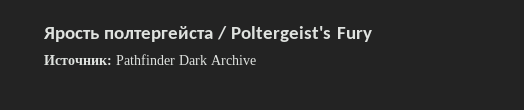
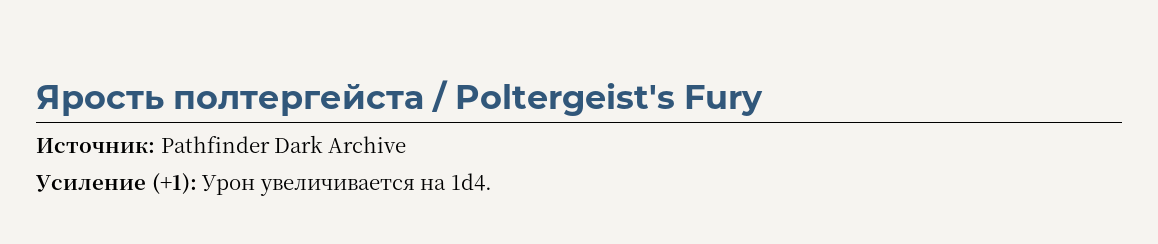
+ Усиление (+1): Урон увеличивается на 1d4.

